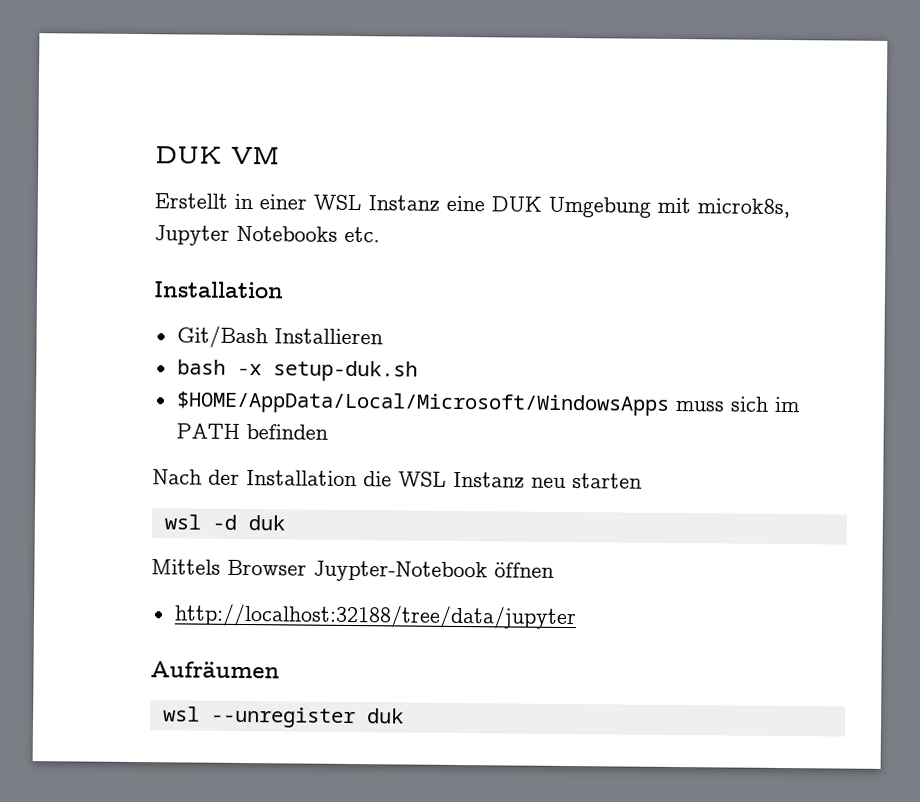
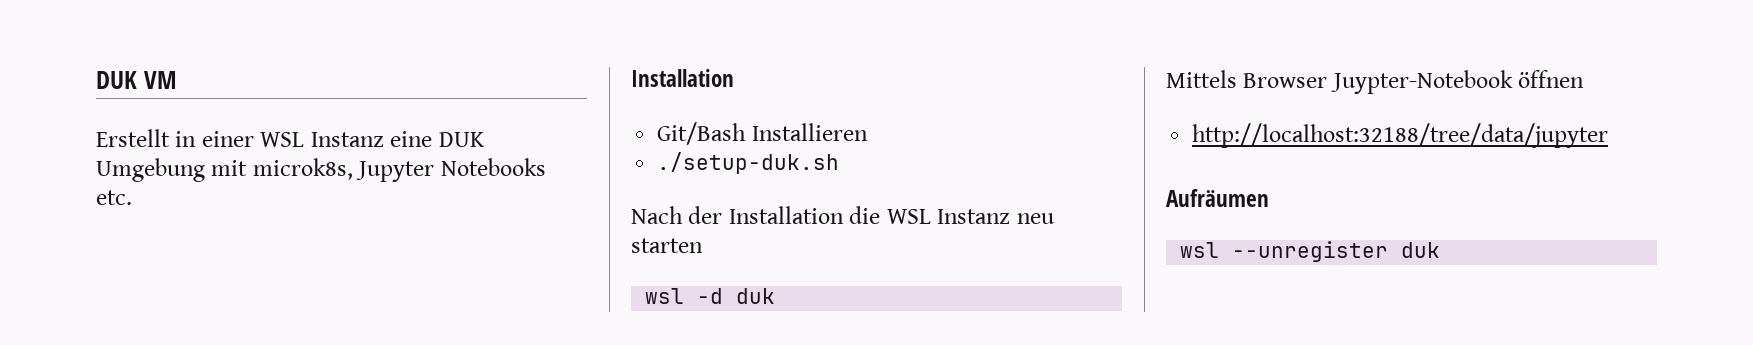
- bash -x setup-duk.sh
- $HOME/AppData/Local/Microsoft/WindowsApps muss sich im PATH befinden
+ ./setup-duk.sh

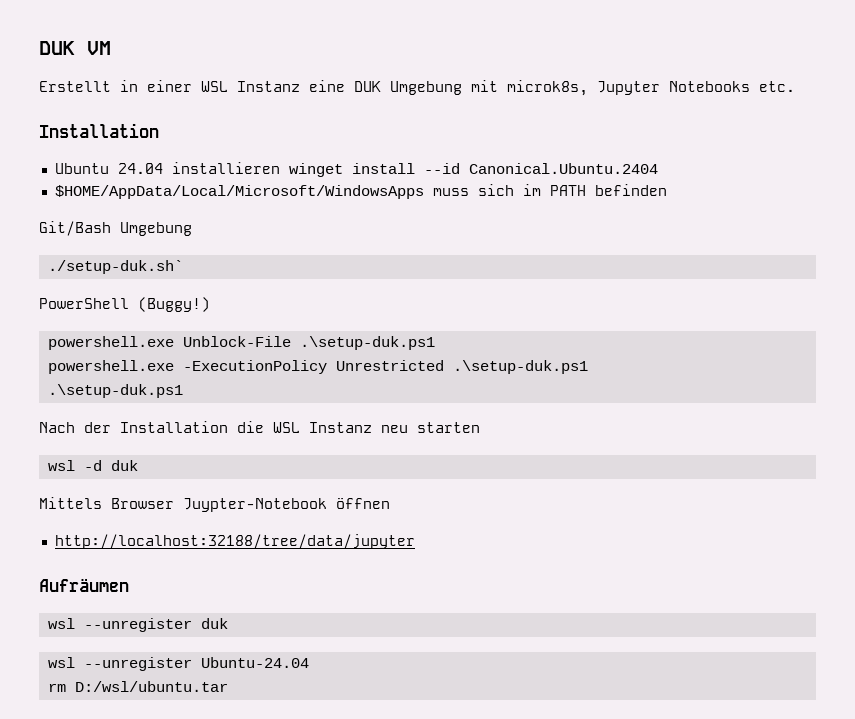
- Git/Bash Installieren
- ./setup-duk.sh
+ Ubuntu 24.04 installieren winget install --id Canonical.Ubuntu.2404
+ $HOME/AppData/Local/Microsoft/WindowsApps muss sich im PATH befinden
+ Git/Bash Umgebung
+ ./setup-duk.sh`
+ PowerShell (Buggy!)
+ powershell.exe Unblock-File .\setup-duk.ps1
+ powershell.exe -ExecutionPolicy Unrestricted .\setup-duk.ps1
+ .\setup-duk.ps1
+ wsl --unregister Ubuntu-24.04
+ rm D:/wsl/ubuntu.tar

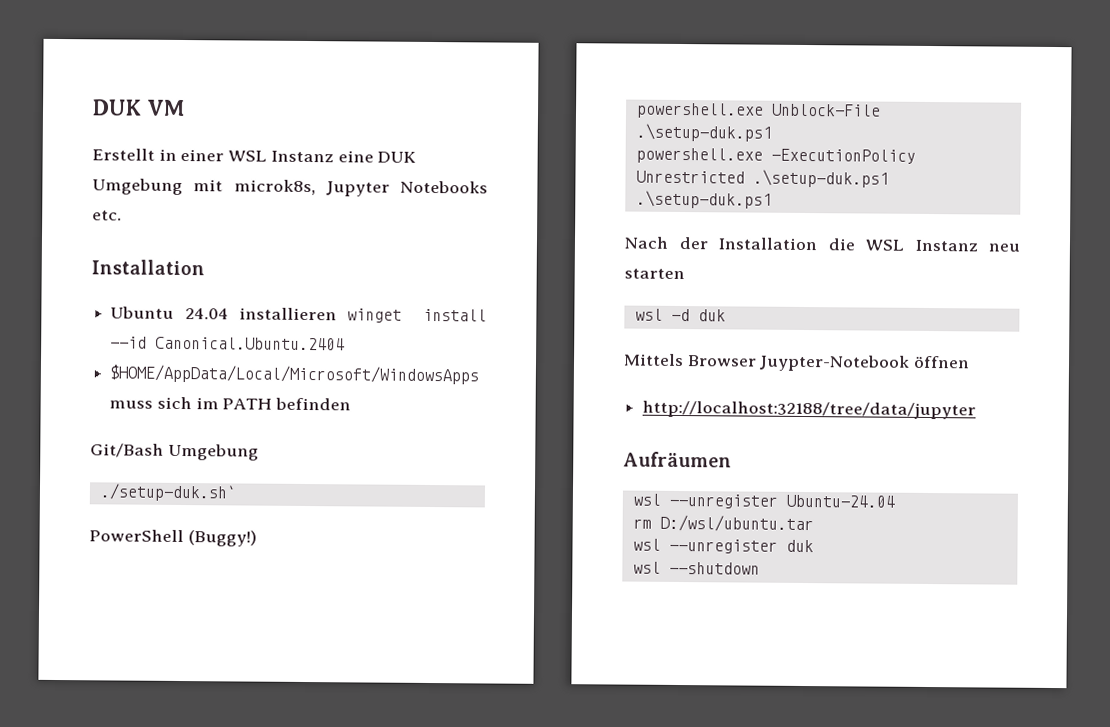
- wsl --unregister duk
+ wsl --unregister duk
+ wsl --shutdown

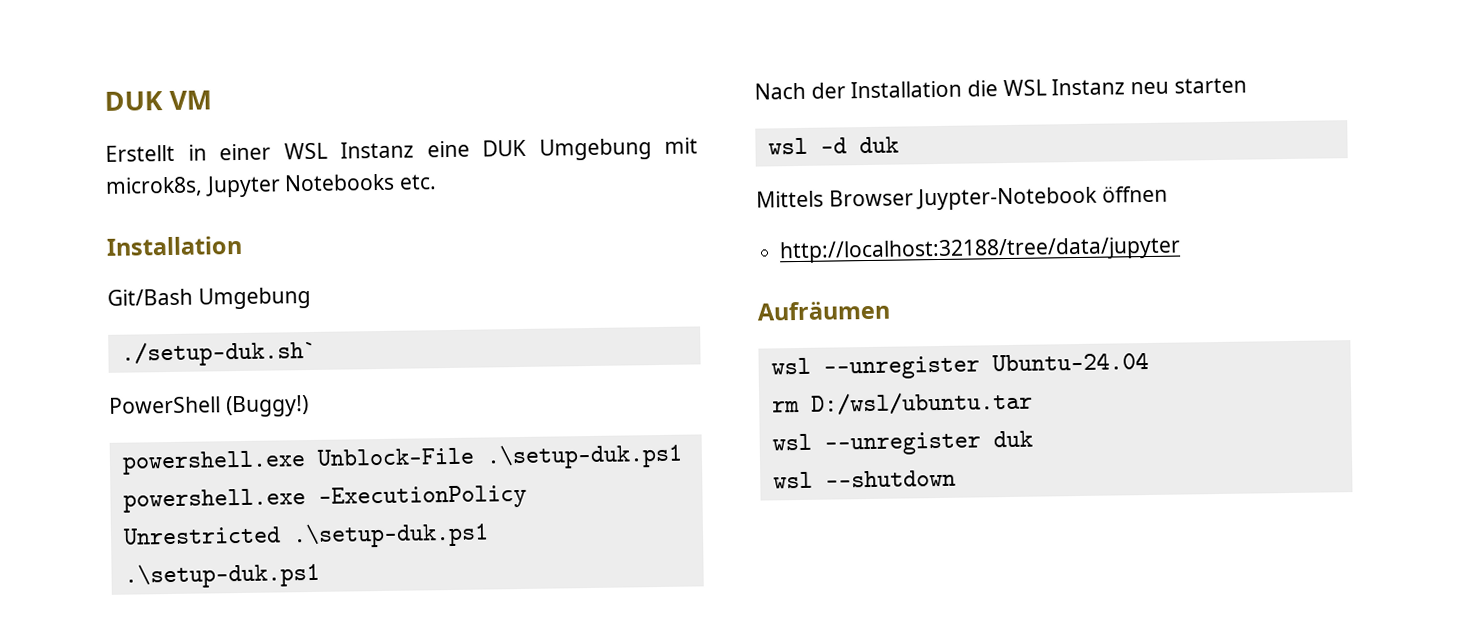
- Ubuntu 24.04 installieren winget install --id Canonical.Ubuntu.2404
- $HOME/AppData/Local/Microsoft/WindowsApps muss sich im PATH befinden

